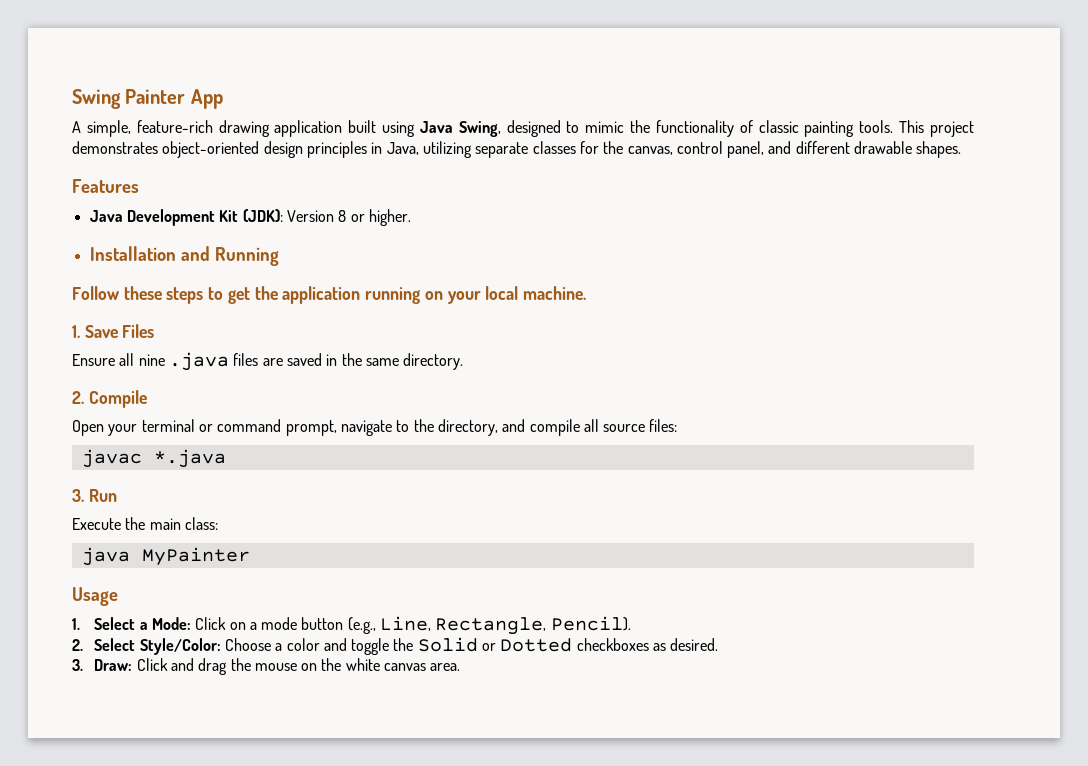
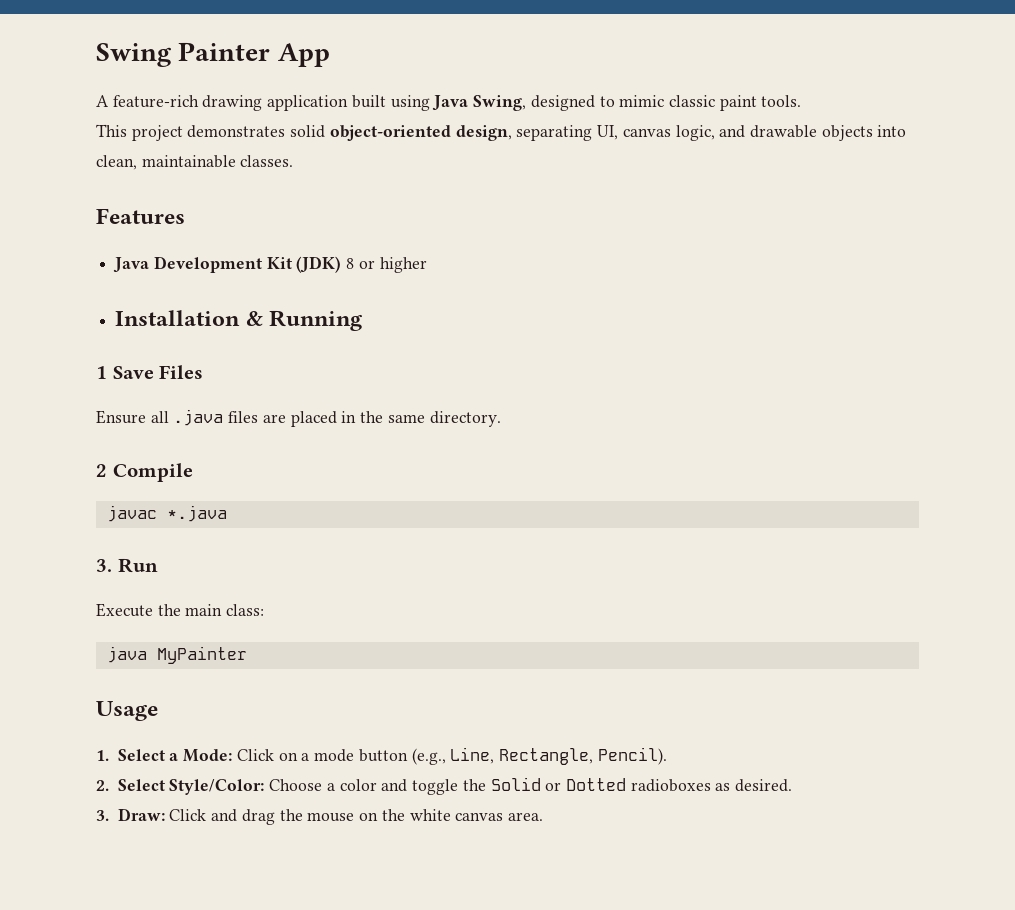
- A simple, feature-rich drawing application built using Java Swing, designed to mimic the functionality of classic painting tools. This project demonstrates object-oriented design principles in Java, utilizing separate classes for the canvas, control panel, and different drawable shapes.
+ A feature-rich drawing application built using Java Swing, designed to mimic classic paint tools.
+ This project demonstrates solid object-oriented design, separating UI, canvas logic, and drawable objects into clean, maintainable classes.
- Java Development Kit (JDK): Version 8 or higher.
+ Java Development Kit (JDK) 8 or higher
- Installation and Running
+ Installation & Running
- Follow these steps to get the application running on your local machine.
- 1. Save Files
+ 1 Save Files
- Ensure all nine .java files are saved in the same directory.
+ Ensure all .java files are placed in the same directory.
- 2. Compile
+ 2 Compile
- Open your terminal or command prompt, navigate to the directory, and compile all source files:
- 2. Select Style/Color: Choose a color and toggle the Solid or Dotted checkboxes as desired.
+ 2. Select Style/Color: Choose a color and toggle the Solid or Dotted radioboxes as desired.

